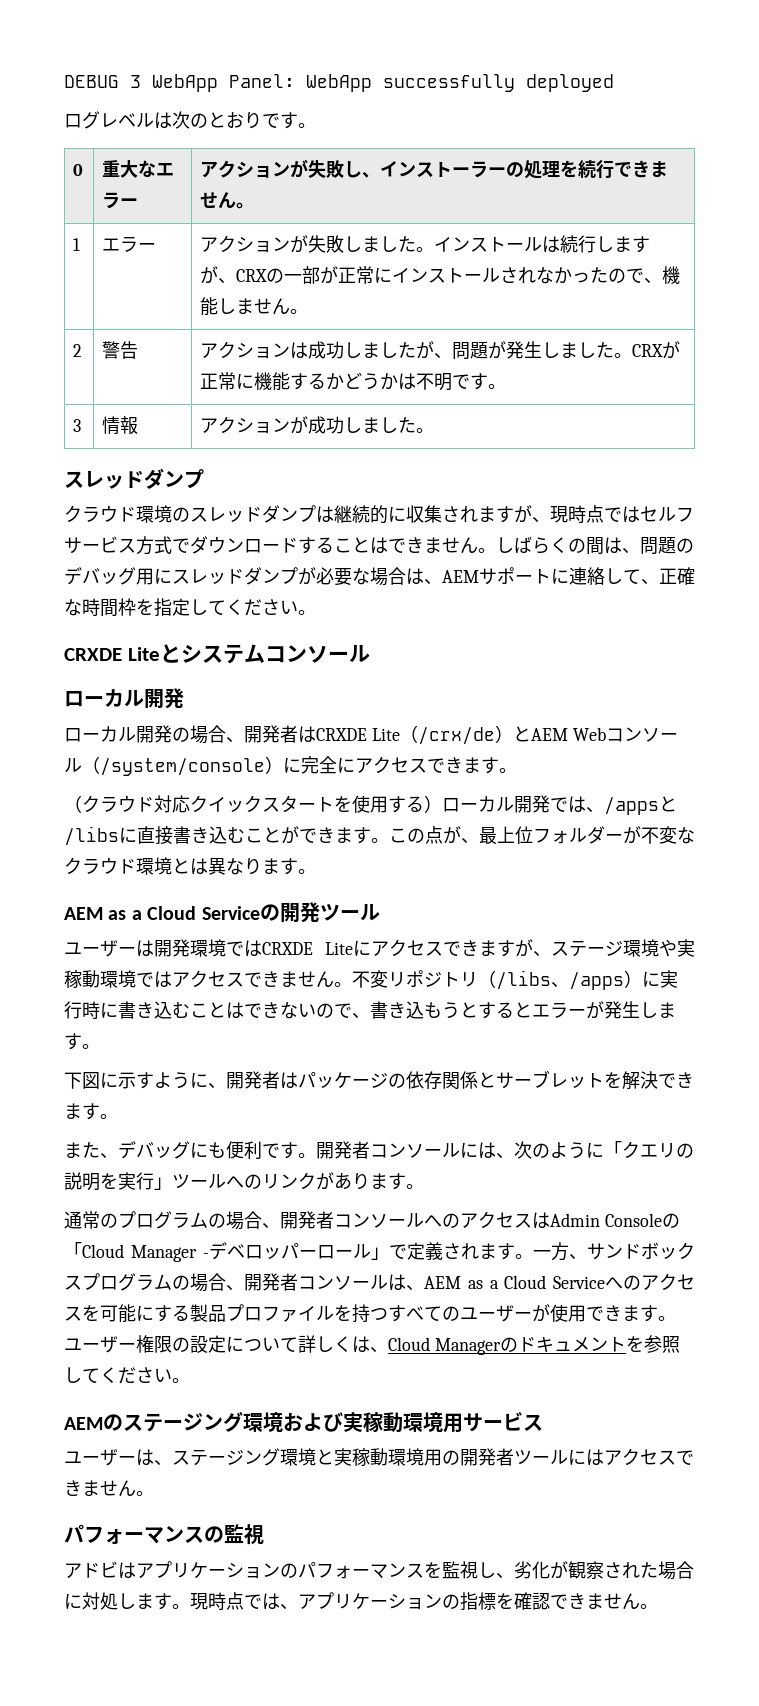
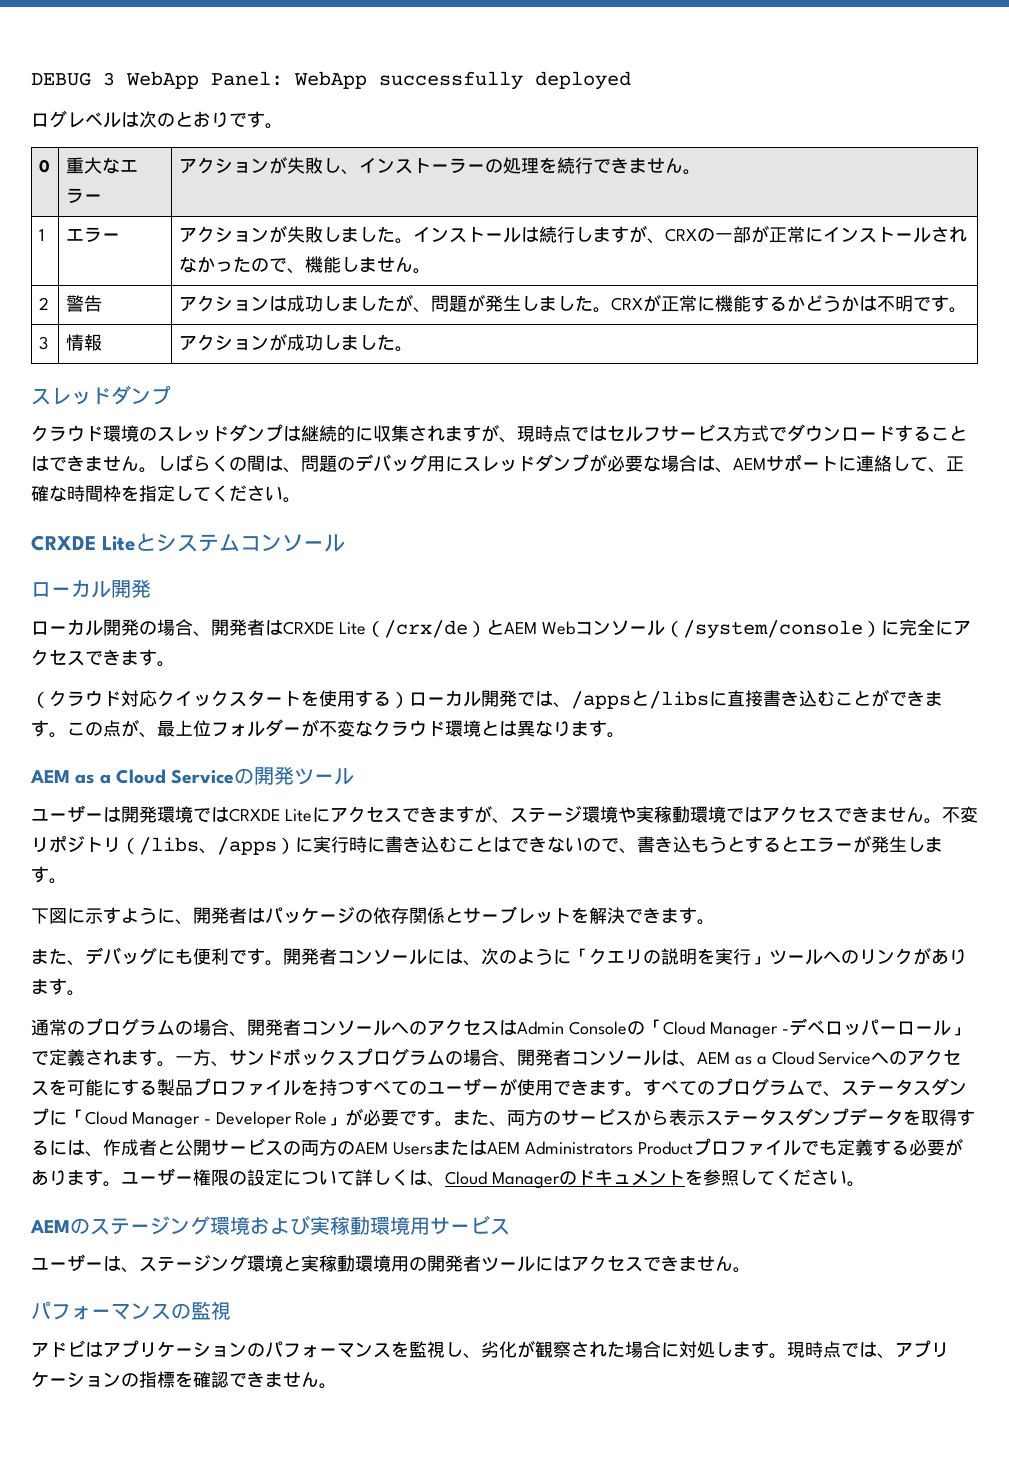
+ すべてのプログラムで、ステータスダンプに「Cloud Manager - Developer Role」が必要です。また、両方のサービスから表示ステータスダンプデータを取得するには、作成者と公開サービスの両方のAEM UsersまたはAEM Administrators Productプロファイルでも定義する必要があります。

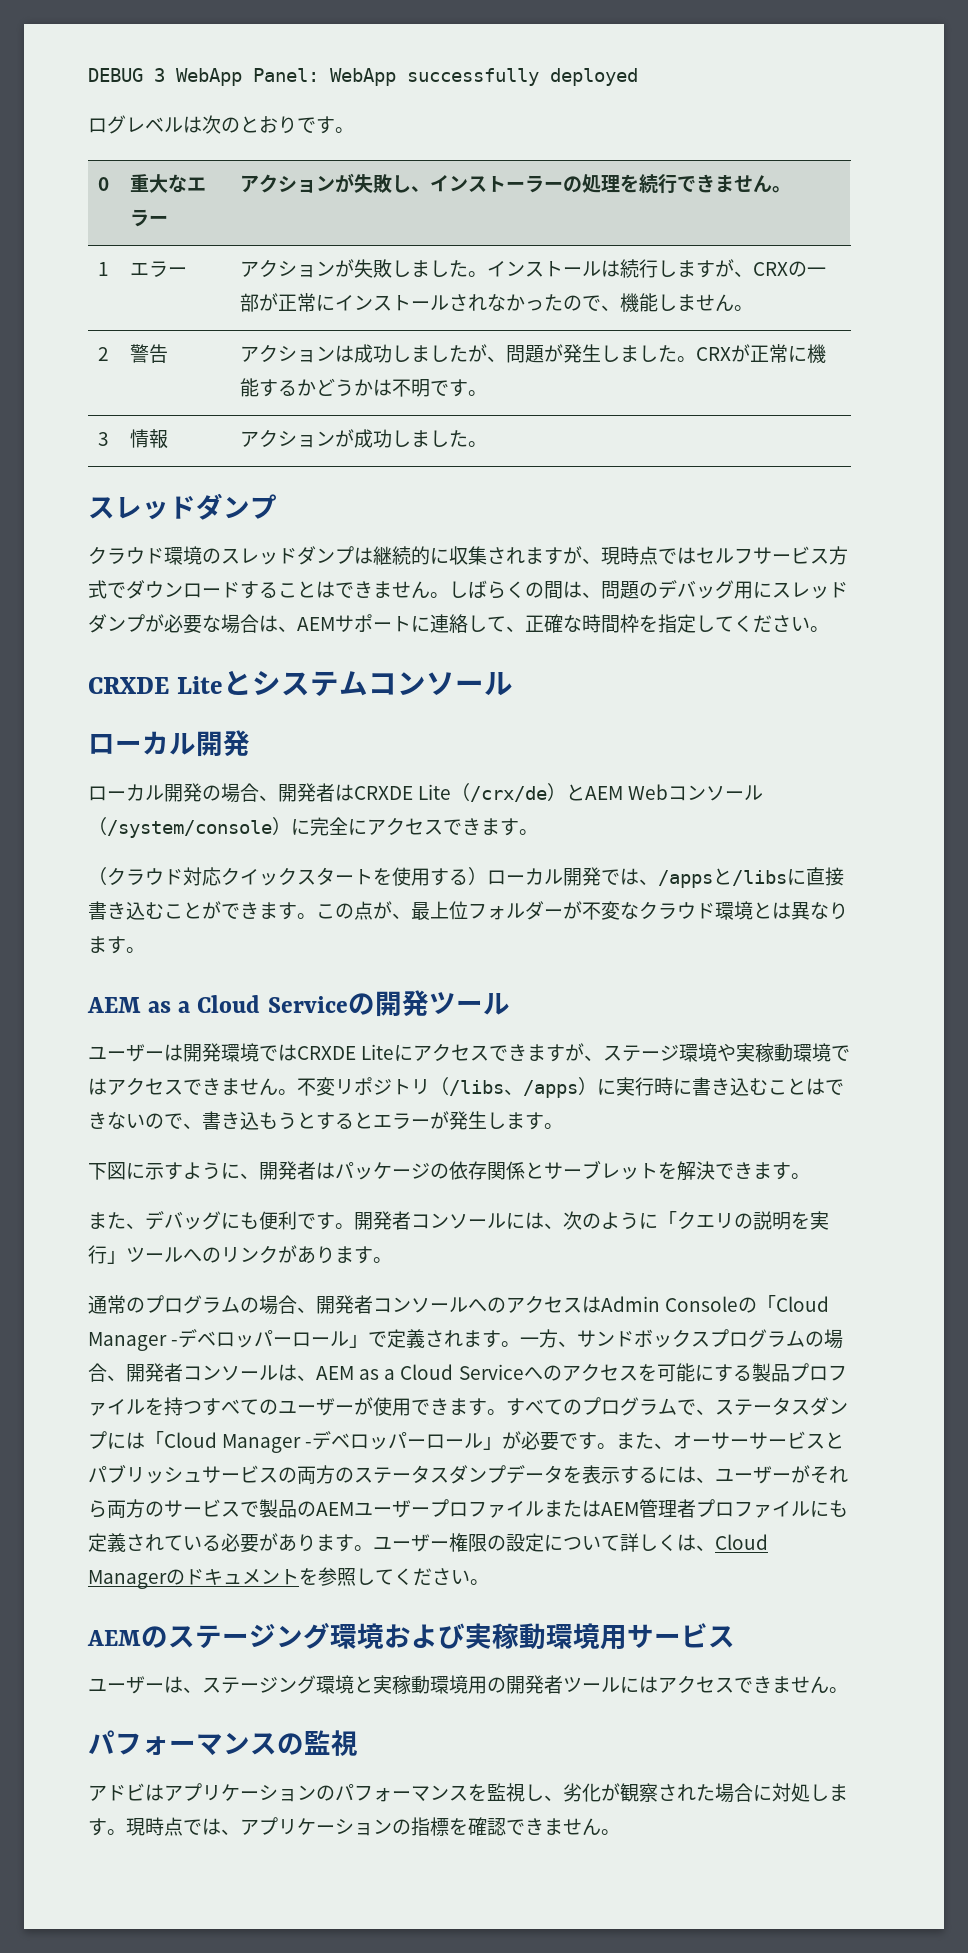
- すべてのプログラムで、ステータスダンプに「Cloud Manager - Developer Role」が必要です。
+ すべてのプログラムで、ステータスダンプには「Cloud Manager -デベロッパーロール」が必要です。
- また、両方のサービスから表示ステータスダンプデータを取得するには、作成者と公開サービスの両方のAEM UsersまたはAEM Administrators Productプロファイルでも定義する必要があります。
+ また、オーサーサービスとパブリッシュサービスの両方のステータスダンプデータを表示するには、ユーザーがそれら両方のサービスで製品のAEMユーザープロファイルまたはAEM管理者プロファイルにも定義されている必要があります。

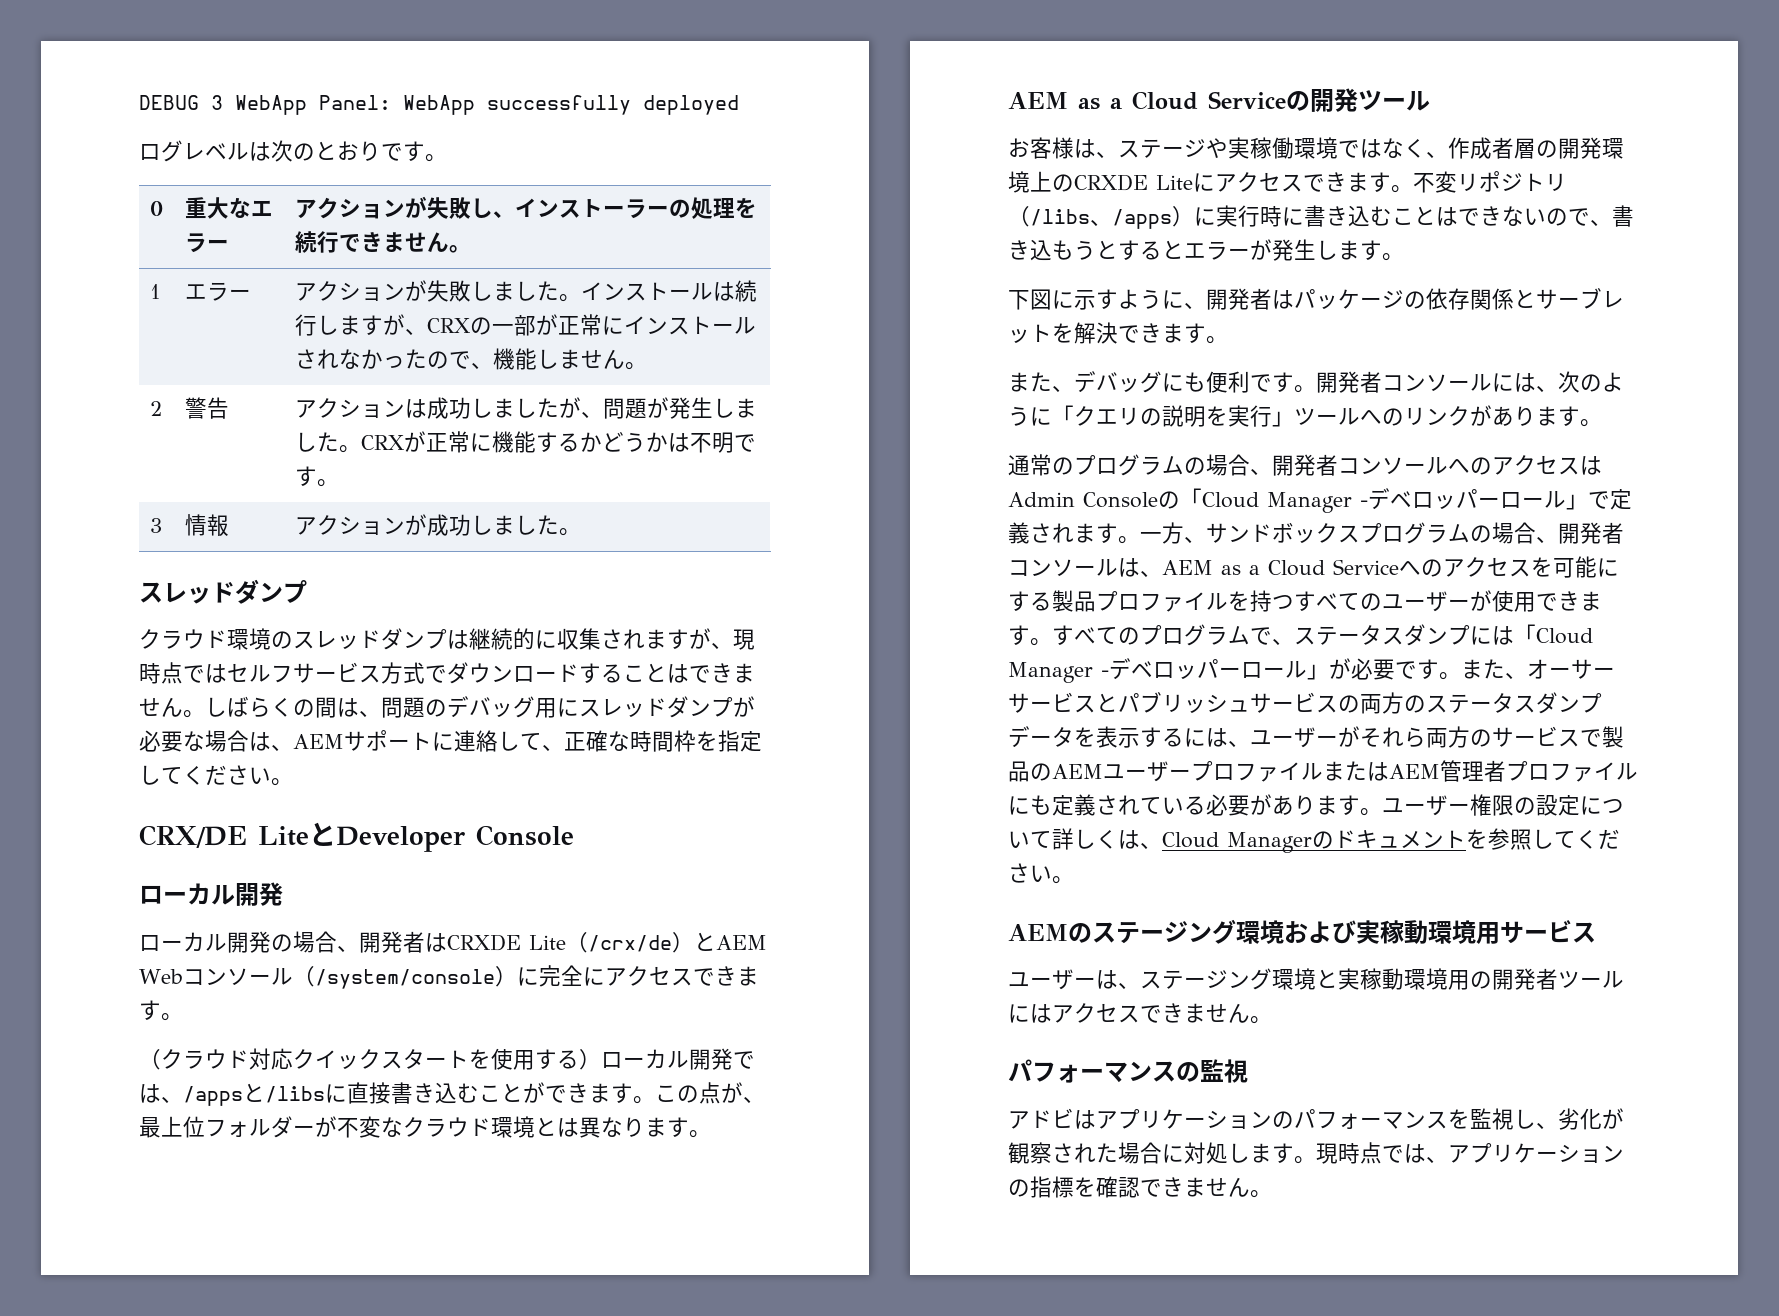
- CRXDE Liteとシステムコンソール
+ CRX/DE LiteとDeveloper Console
- ユーザーは開発環境ではCRXDE Liteにアクセスできますが、ステージ環境や実稼動環境ではアクセスできません。
+ お客様は、ステージや実稼働環境ではなく、作成者層の開発環境上のCRXDE Liteにアクセスできます。

